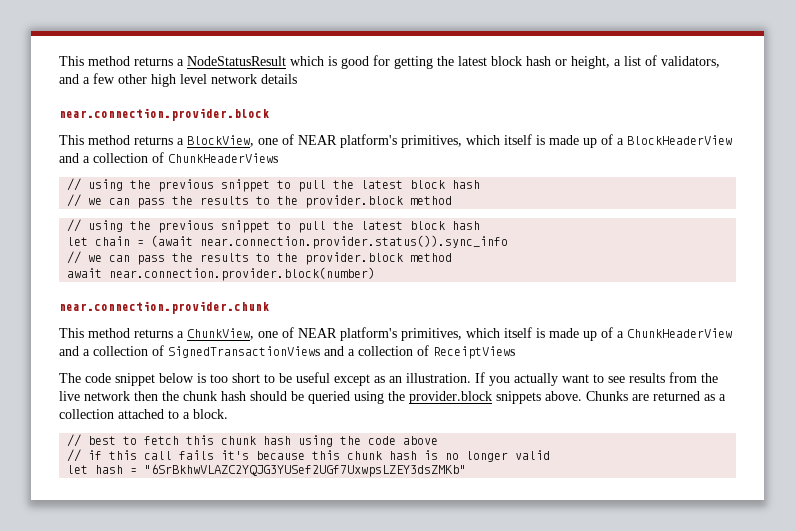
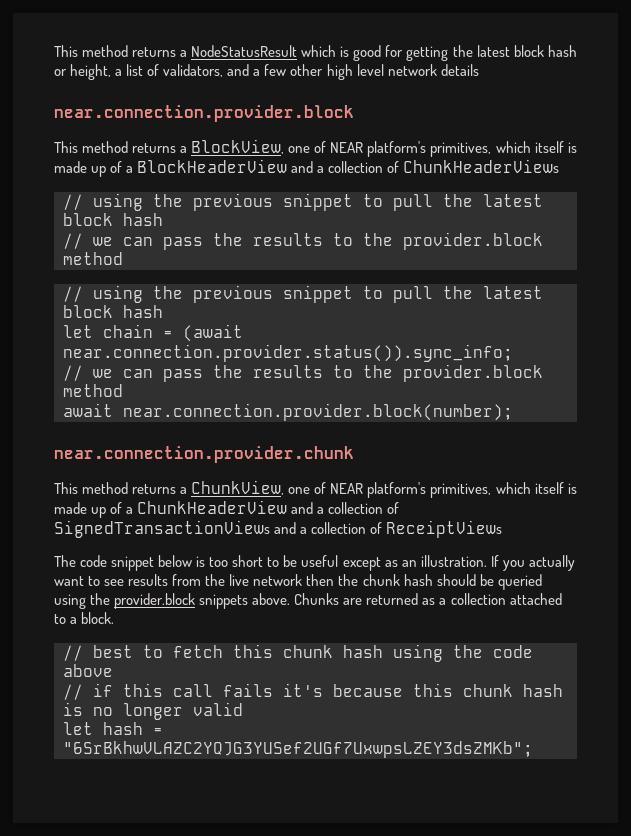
- let chain = (await near.connection.provider.status()).sync_info
+ let chain = (await near.connection.provider.status()).sync_info;
- await near.connection.provider.block(number)
+ await near.connection.provider.block(number);
- let hash = "6SrBkhwVLAZC2YQJG3YUSef2UGf7UxwpsLZEY3dsZMKb"
+ let hash = "6SrBkhwVLAZC2YQJG3YUSef2UGf7UxwpsLZEY3dsZMKb";

